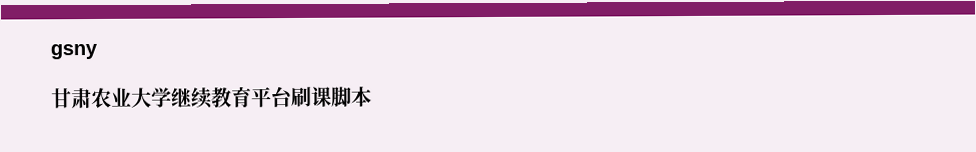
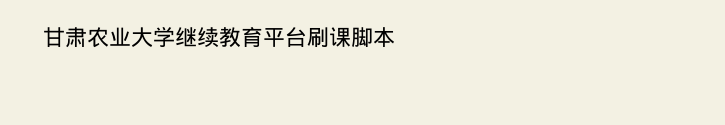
- gsny

